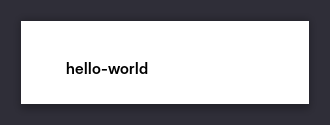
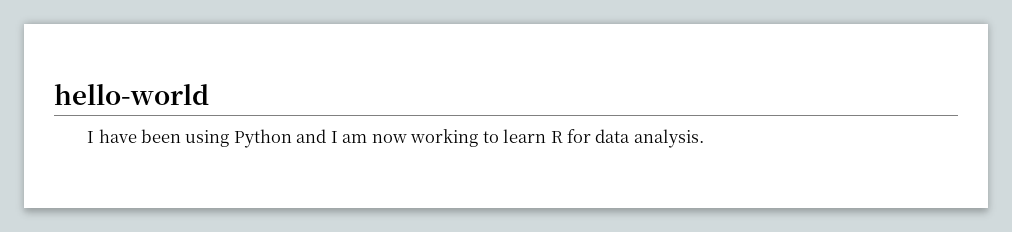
+ I have been using Python and I am now working to learn R for data analysis.

